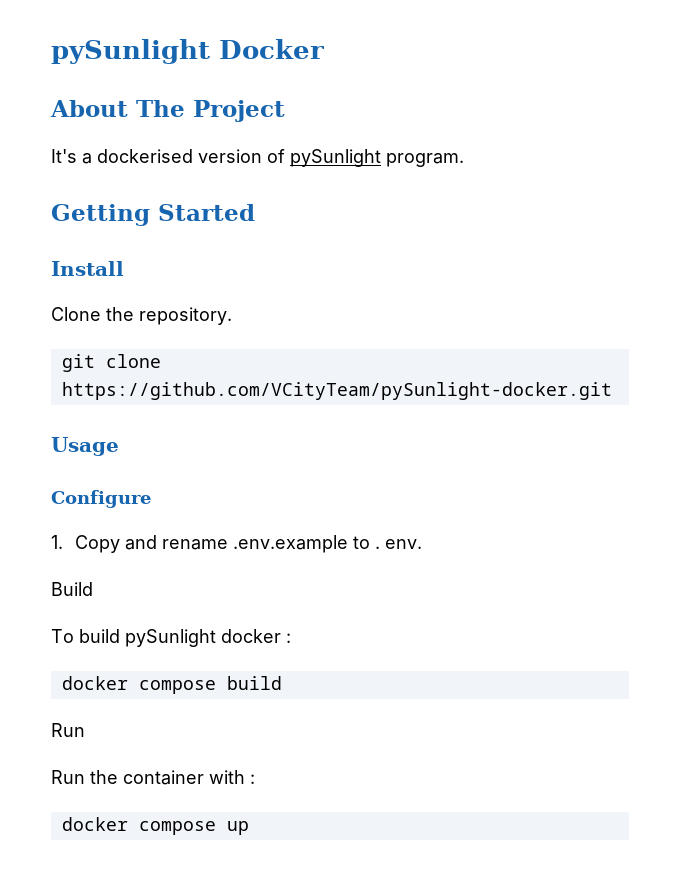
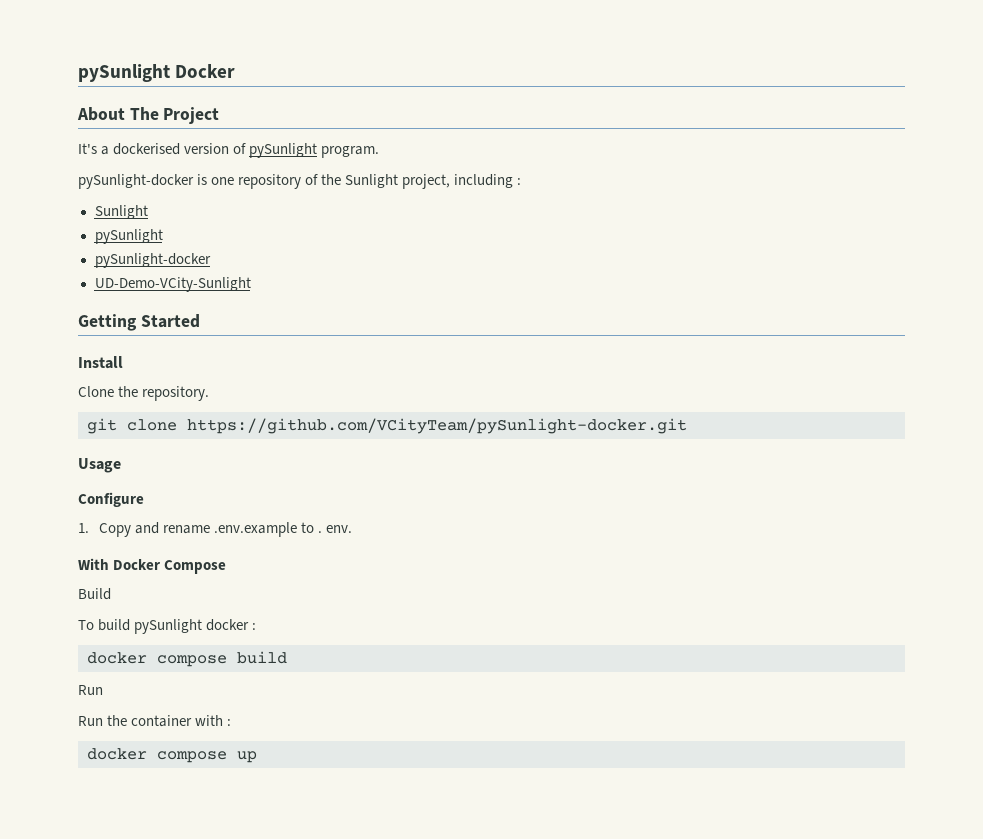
+ pySunlight-docker is one repository of the Sunlight project, including :
+ Sunlight
+ pySunlight
+ pySunlight-docker
+ UD-Demo-VCity-Sunlight
+ With Docker Compose

